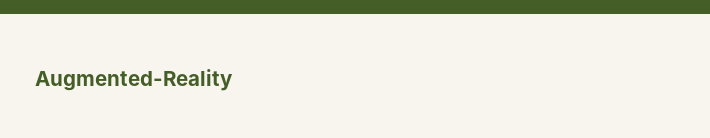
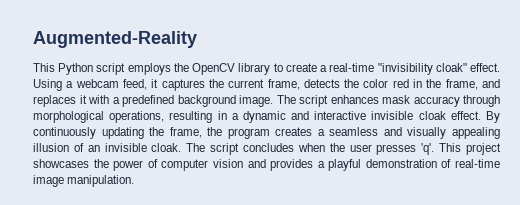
+ This Python script employs the OpenCV library to create a real-time "invisibility cloak" effect. Using a webcam feed, it captures the current frame, detects the color red in the frame, and replaces it with a predefined background image. The script enhances mask accuracy through morphological operations, resulting in a dynamic and interactive invisible cloak effect. By continuously updating the frame, the program creates a seamless and visually appealing illusion of an invisible cloak. The script concludes when the user presses 'q'. This project showcases the power of computer vision and provides a playful demonstration of real-time image manipulation.

